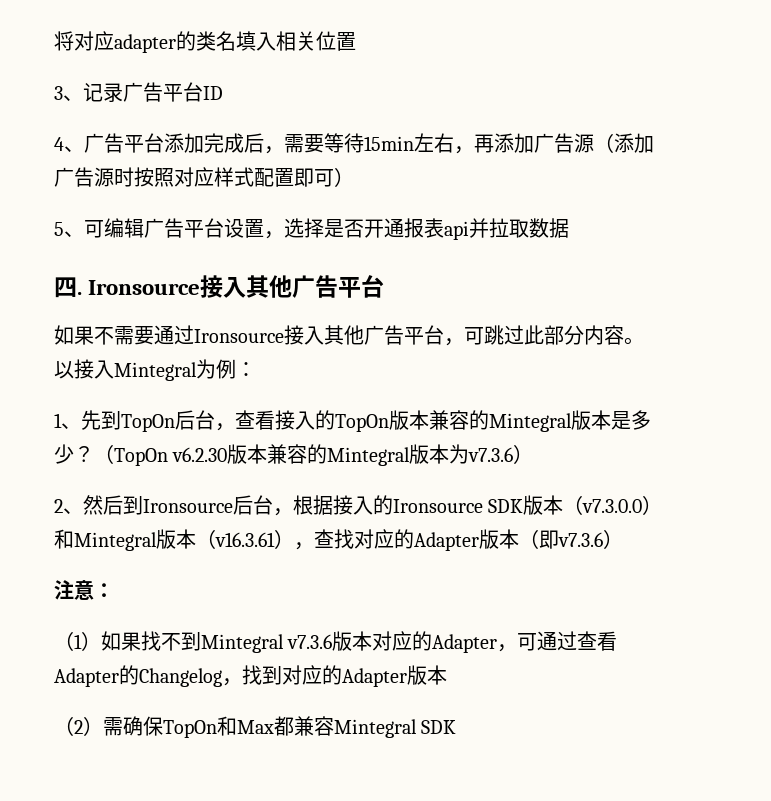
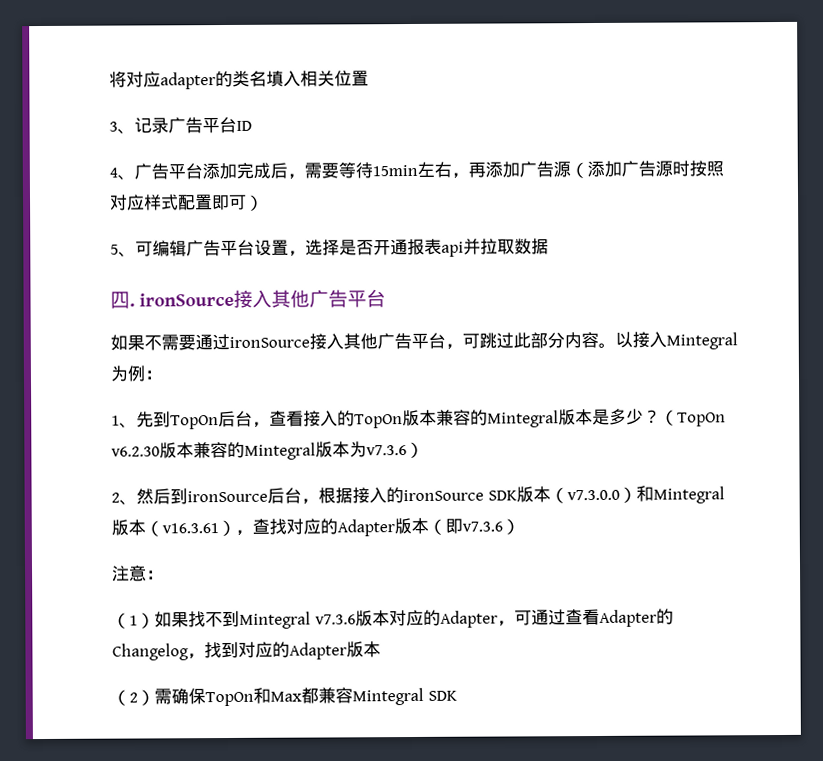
- 四. Ironsource接入其他广告平台
+ 四. ironSource接入其他广告平台
- 如果不需要通过Ironsource接入其他广告平台，可跳过此部分内容。
+ 如果不需要通过ironSource接入其他广告平台，可跳过此部分内容。
- 2、然后到Ironsource后台，根据接入的Ironsource SDK版本（v7.3.0.0）和Mintegral版本（v16.3.61），查找对应的Adapter版本（即v7.3.6）
+ 2、然后到ironSource后台，根据接入的ironSource SDK版本（v7.3.0.0）和Mintegral版本（v16.3.61），查找对应的Adapter版本（即v7.3.6）

